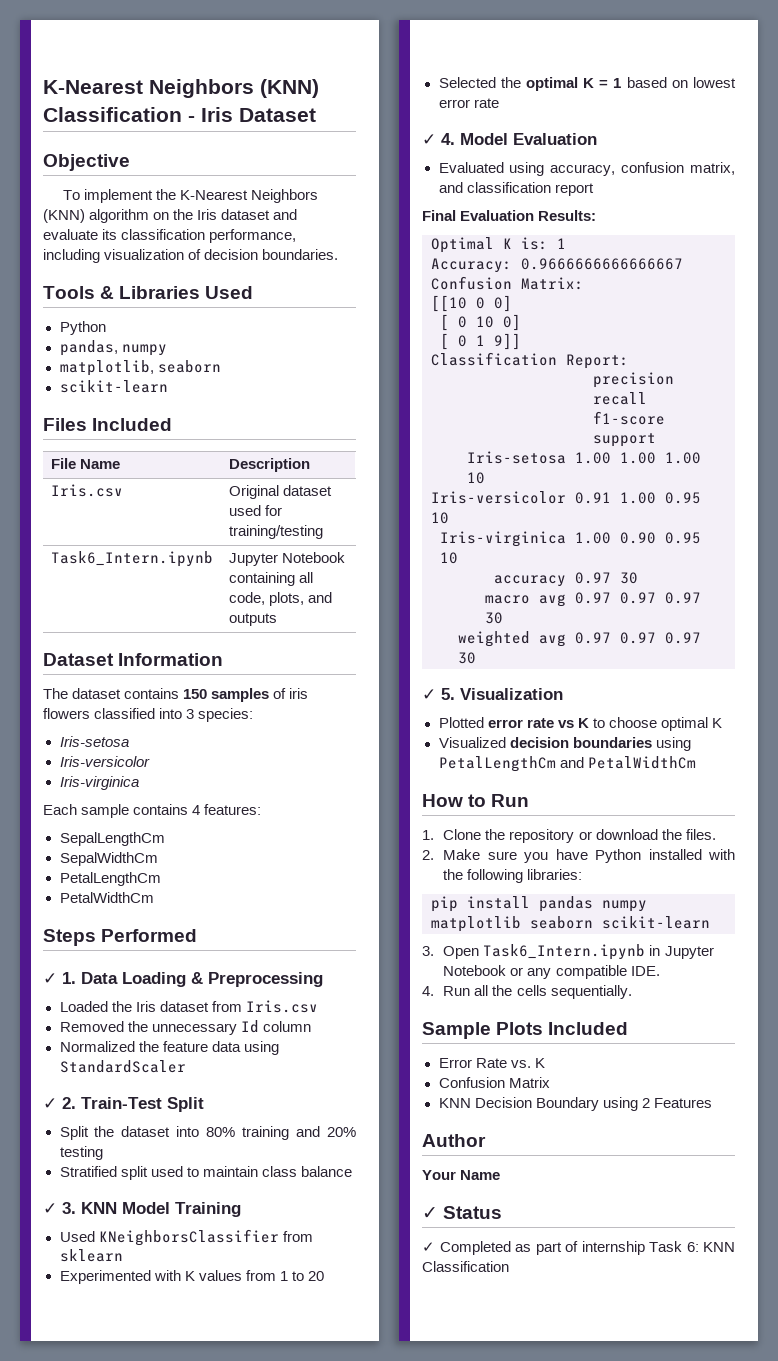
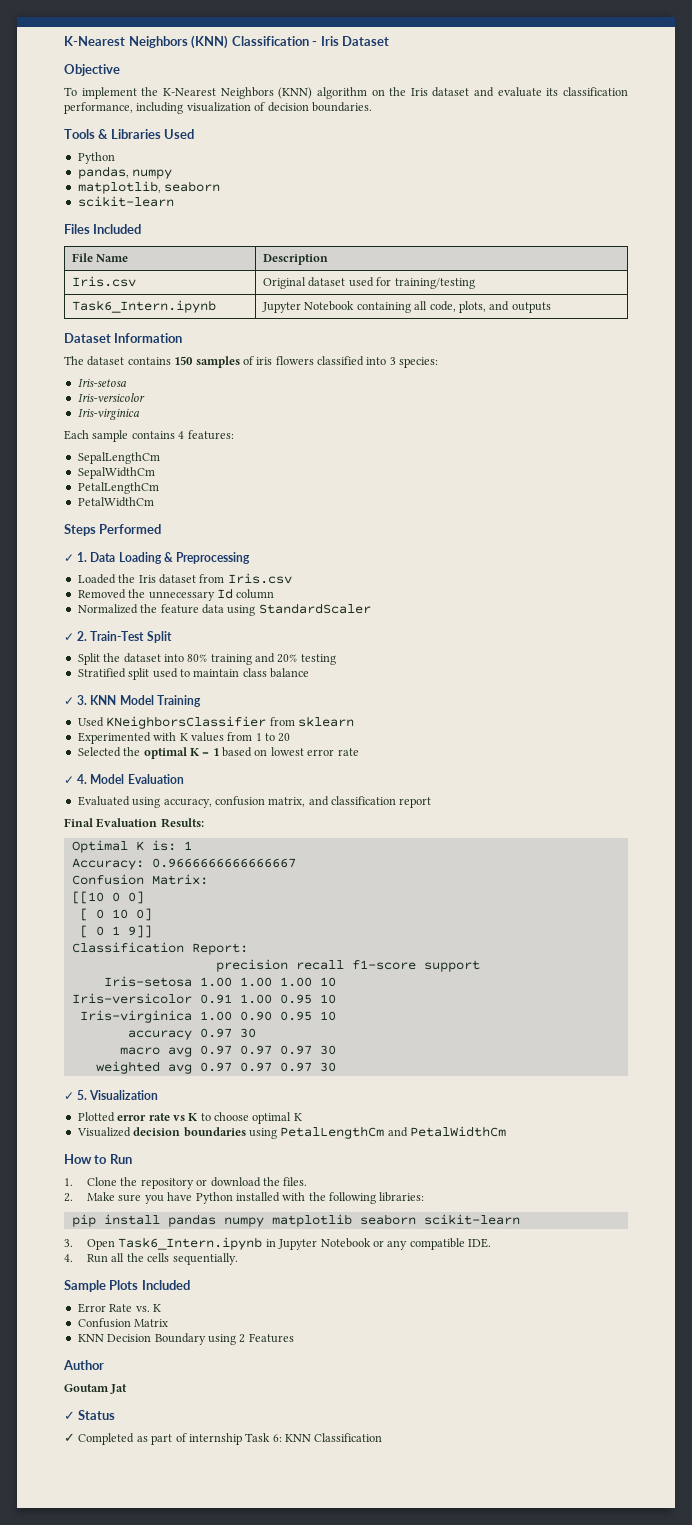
- Your Name
+ Goutam Jat

